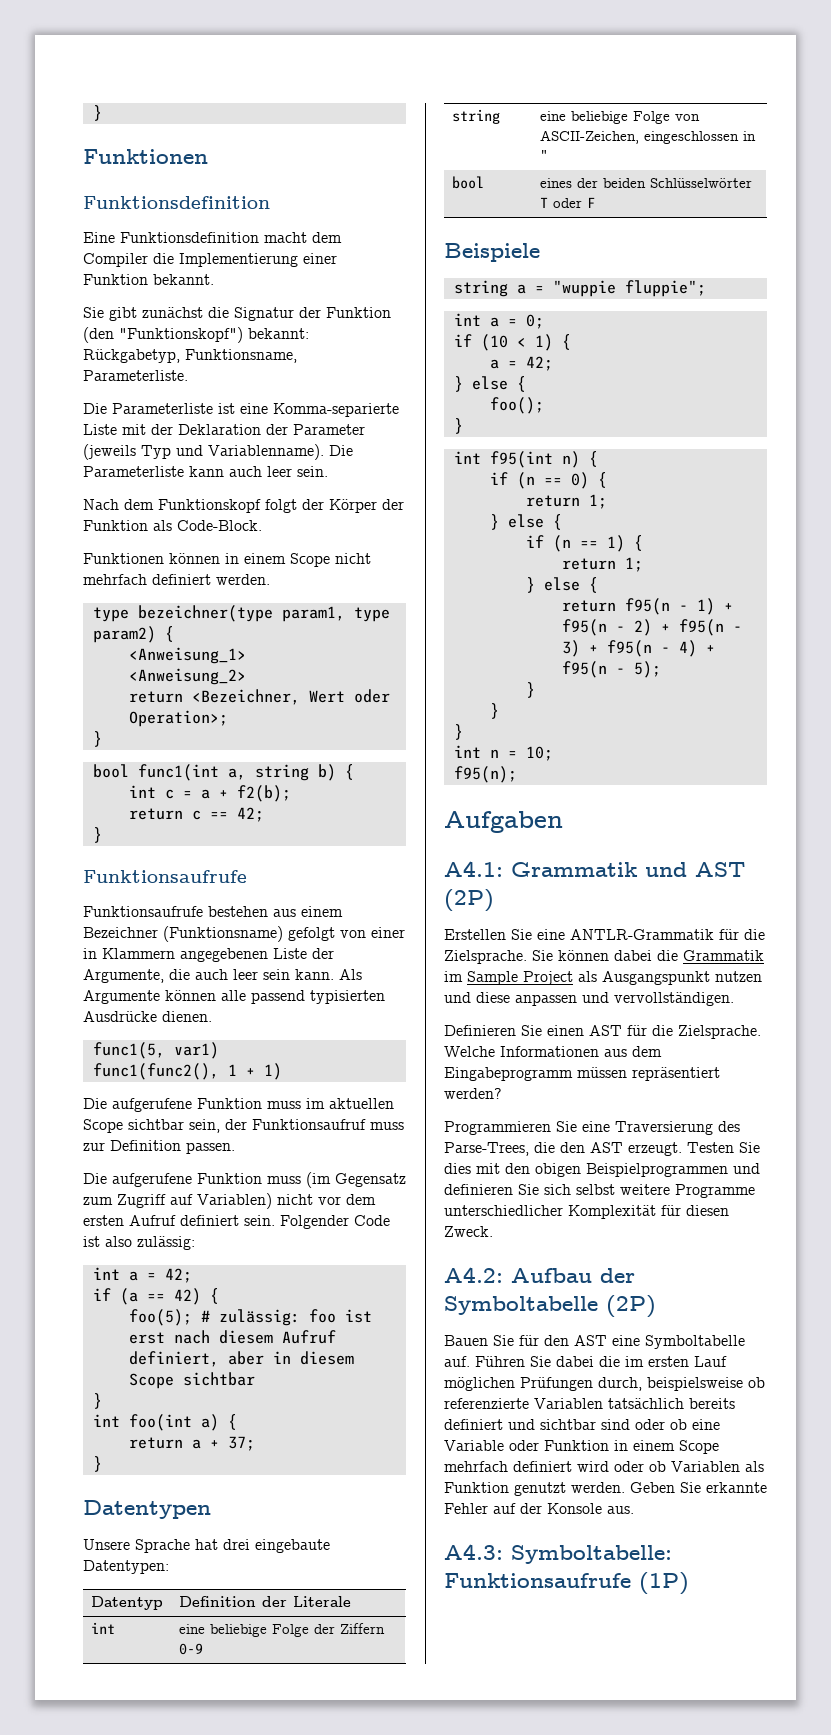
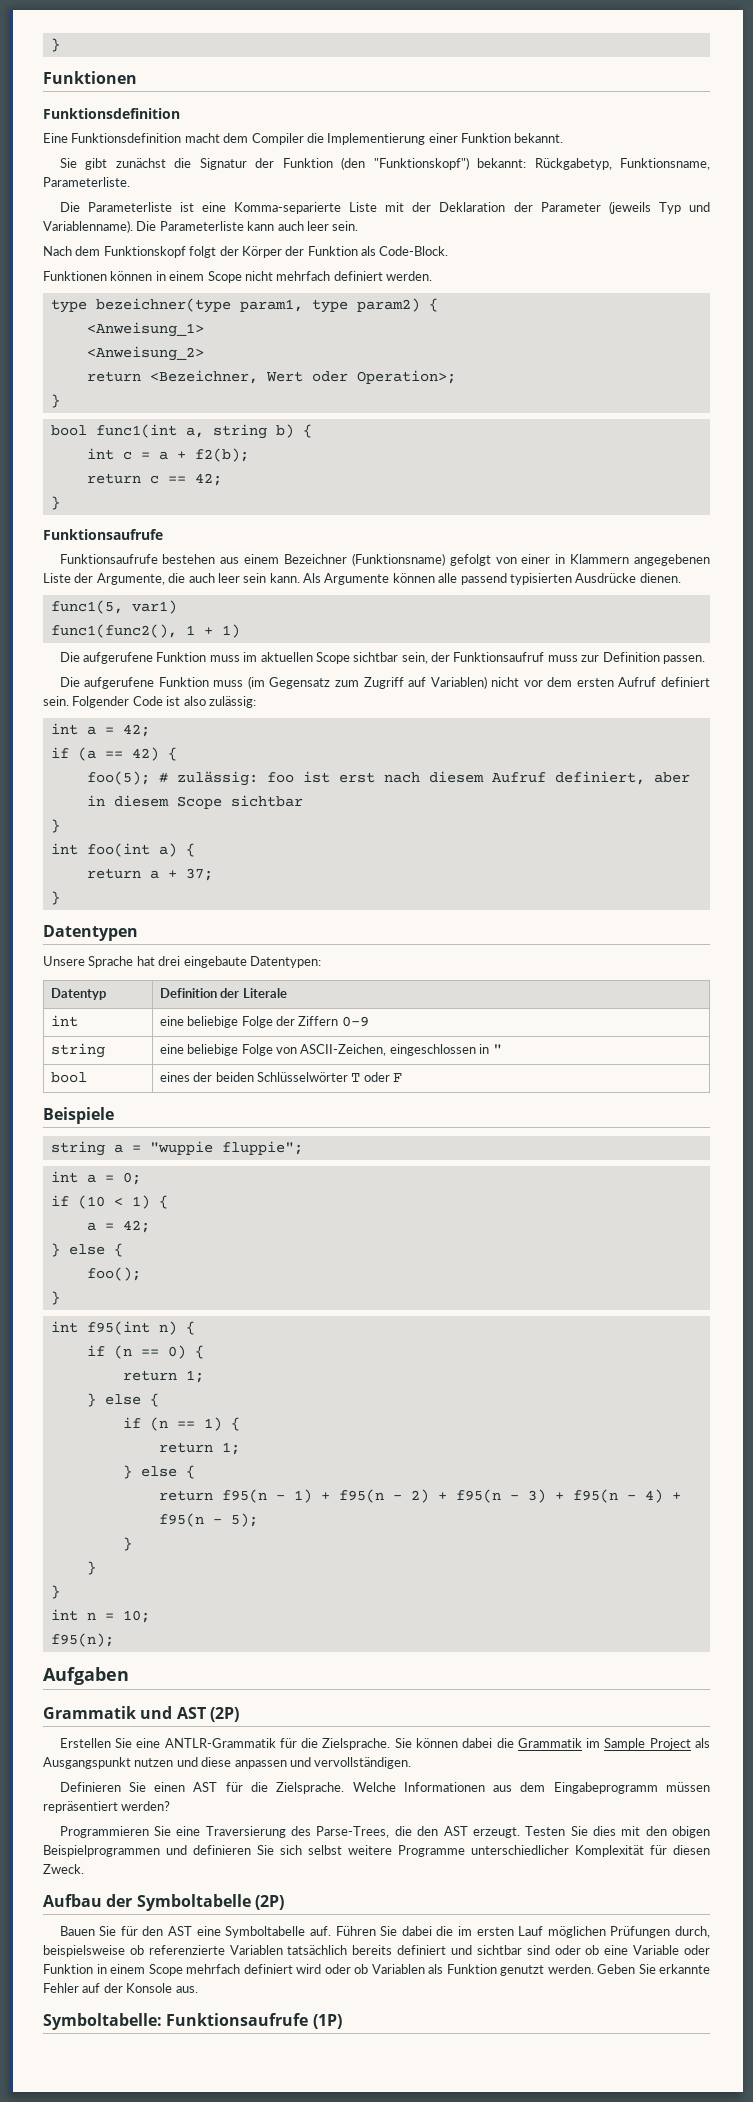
- A4.1: Grammatik und AST (2P)
+ Grammatik und AST (2P)
- A4.2: Aufbau der Symboltabelle (2P)
+ Aufbau der Symboltabelle (2P)
- A4.3: Symboltabelle: Funktionsaufrufe (1P)
+ Symboltabelle: Funktionsaufrufe (1P)

